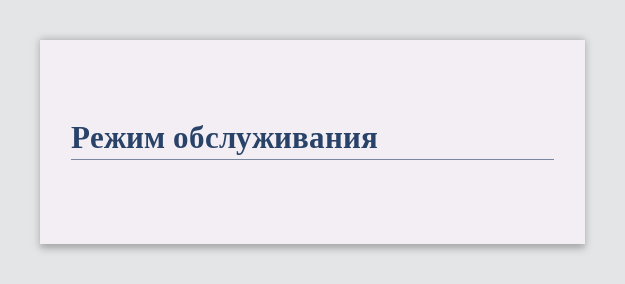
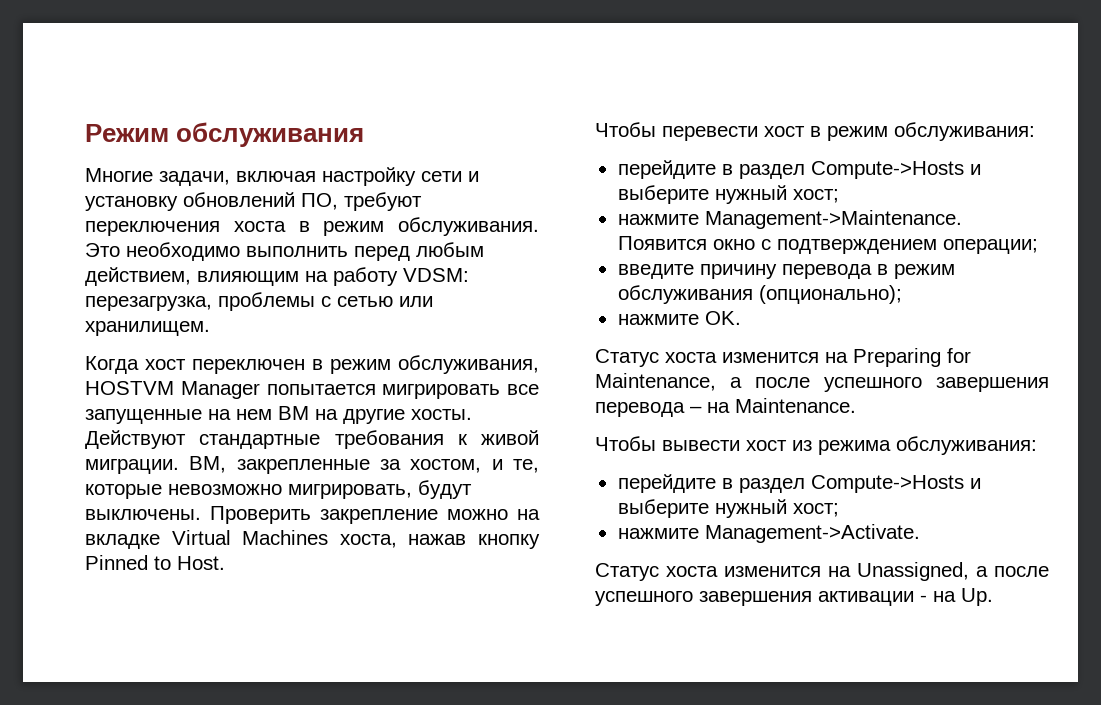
+ Многие задачи, включая настройку сети и установку обновлений ПО, требуют переключения хоста в режим обслуживания. Это необходимо выполнить перед любым действием, влияющим на работу VDSM: перезагрузка, проблемы с сетью или хранилищем.
+ Когда хост переключен в режим обслуживания, HOSTVM Manager попытается мигрировать все запущенные на нем ВМ на другие хосты. Действуют стандартные требования к живой миграции. ВМ, закрепленные за хостом, и те, которые невозможно мигрировать, будут выключены. Проверить закрепление можно на вкладке Virtual Machines хоста, нажав кнопку Pinned to Host.
+ Чтобы перевести хост в режим обслуживания:
+ перейдите в раздел Compute->Hosts и выберите нужный хост;
+ нажмите Management->Maintenance. Появится окно с подтверждением операции;
+ введите причину перевода в режим обслуживания (опционально);
+ нажмите OK.
+ Статус хоста изменится на Preparing for Maintenance, а после успешного завершения перевода – на Maintenance.
+ Чтобы вывести хост из режима обслуживания:
+ перейдите в раздел Compute->Hosts и выберите нужный хост;
+ нажмите Management->Activate.
+ Статус хоста изменится на Unassigned, а после успешного завершения активации - на Up.

